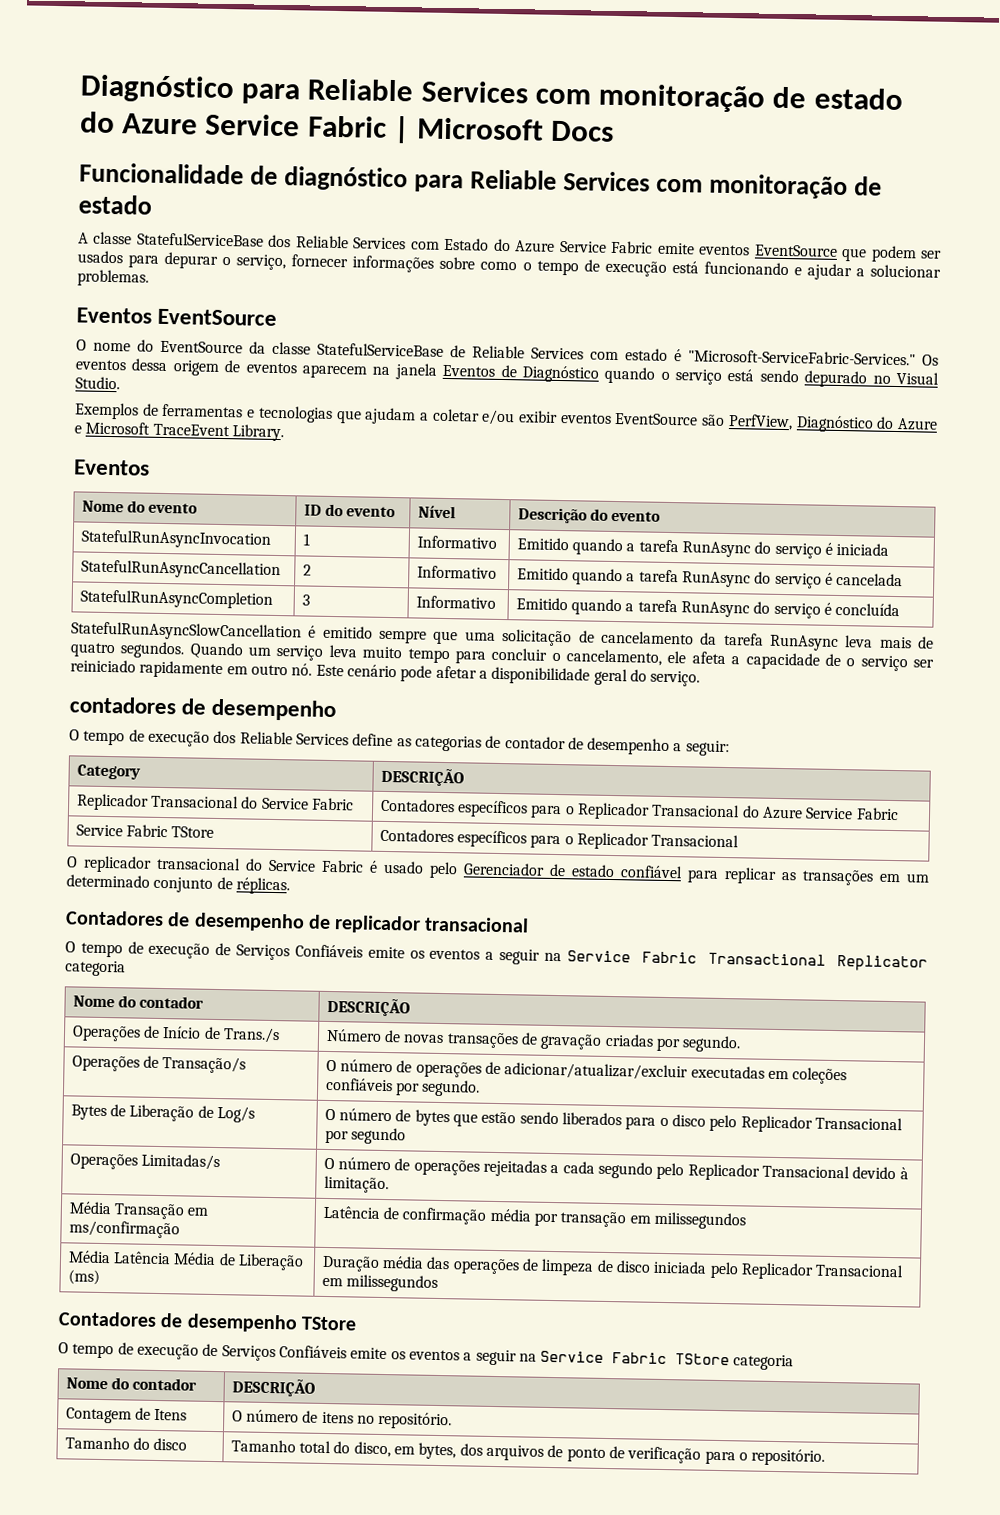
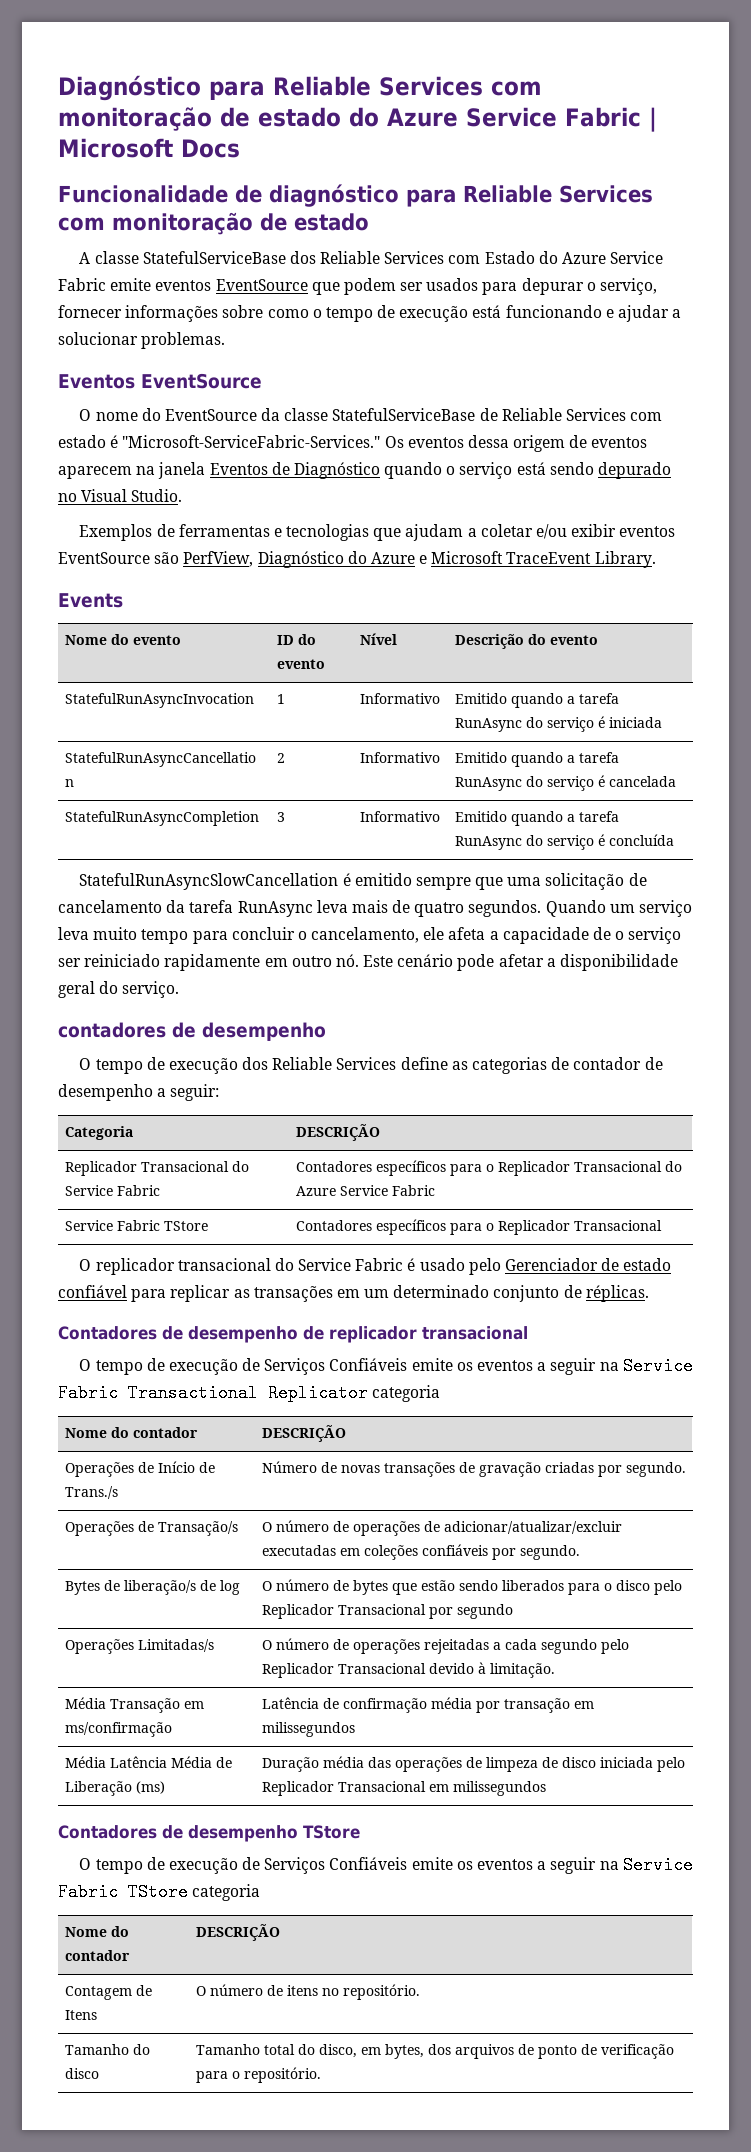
  Exemplos de ferramentas e tecnologias que ajudam a coletar e/ou exibir eventos EventSource são PerfView, Diagnóstico do Azure e Microsoft TraceEvent Library.
- Eventos
+ Events
- Category | DESCRIÇÃO
+ Categoria | DESCRIÇÃO
- Bytes de Liberação de Log/s | O número de bytes que estão sendo liberados para o disco pelo Replicador Transacional por segundo
+ Bytes de liberação/s de log | O número de bytes que estão sendo liberados para o disco pelo Replicador Transacional por segundo

